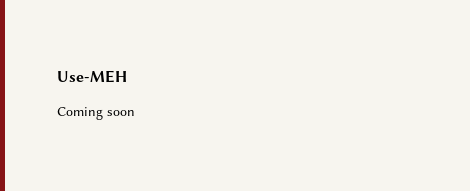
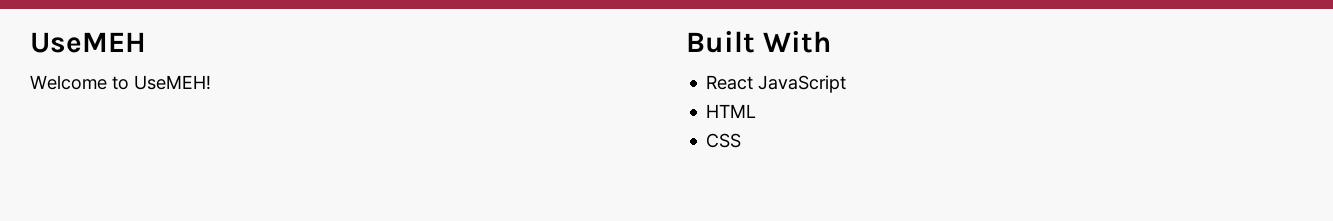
- Use-MEH
- Coming soon
+ UseMEH
+ Welcome to UseMEH!
+ Built With
+ React JavaScript
+ HTML
+ CSS

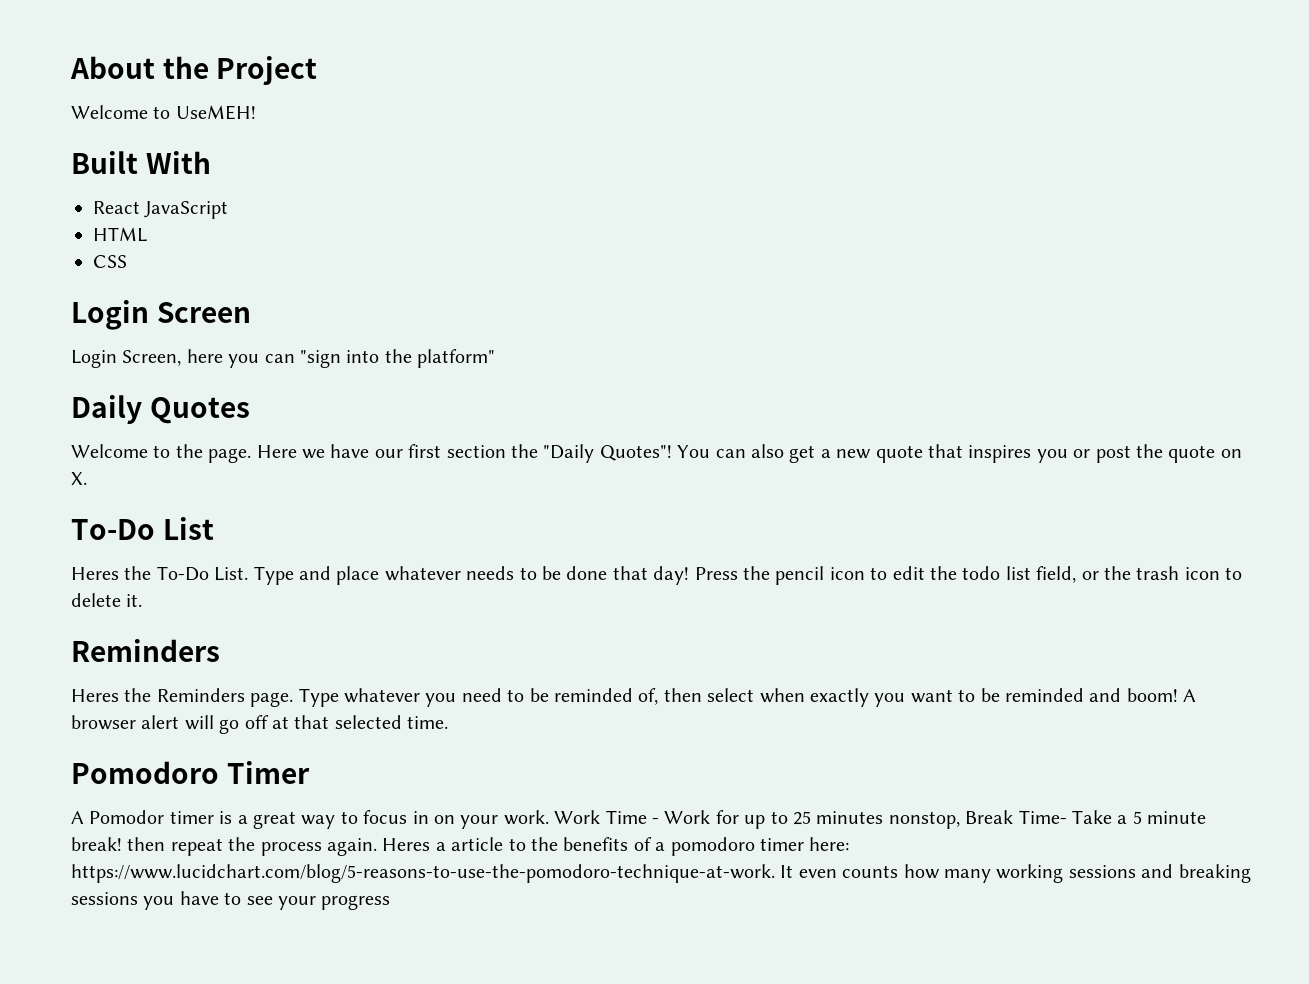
- UseMEH
+ About the Project
+ Login Screen
+ Login Screen, here you can "sign into the platform"
+ Daily Quotes
+ Welcome to the page. Here we have our first section the "Daily Quotes"! You can also get a new quote that inspires you or post the quote on X.
+ To-Do List
+ Heres the To-Do List. Type and place whatever needs to be done that day! Press the pencil icon to edit the todo list field, or the trash icon to delete it.
+ Reminders
+ Heres the Reminders page. Type whatever you need to be reminded of, then select when exactly you want to be reminded and boom! A browser alert will go off at that selected time.
+ Pomodoro Timer
+ A Pomodor timer is a great way to focus in on your work. Work Time - Work for up to 25 minutes nonstop, Break Time- Take a 5 minute break! then repeat the process again. Heres a article to the benefits of a pomodoro timer here: https://www.lucidchart.com/blog/5-reasons-to-use-the-pomodoro-technique-at-work. It even counts how many working sessions and breaking sessions you have to see your progress

